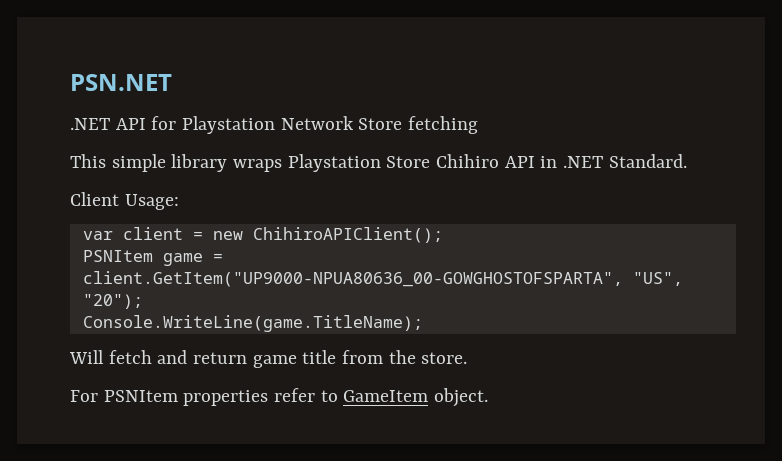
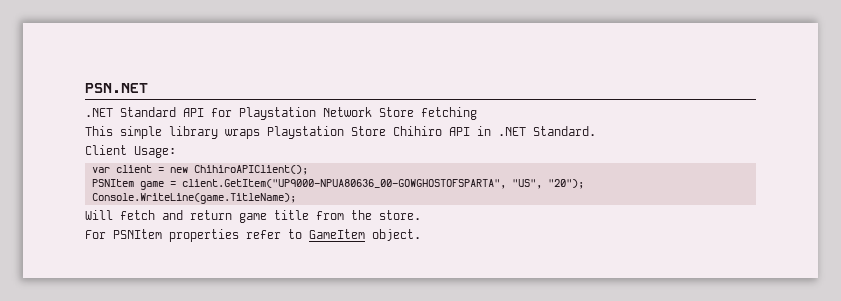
- .NET API for Playstation Network Store fetching
+ .NET Standard API for Playstation Network Store fetching

